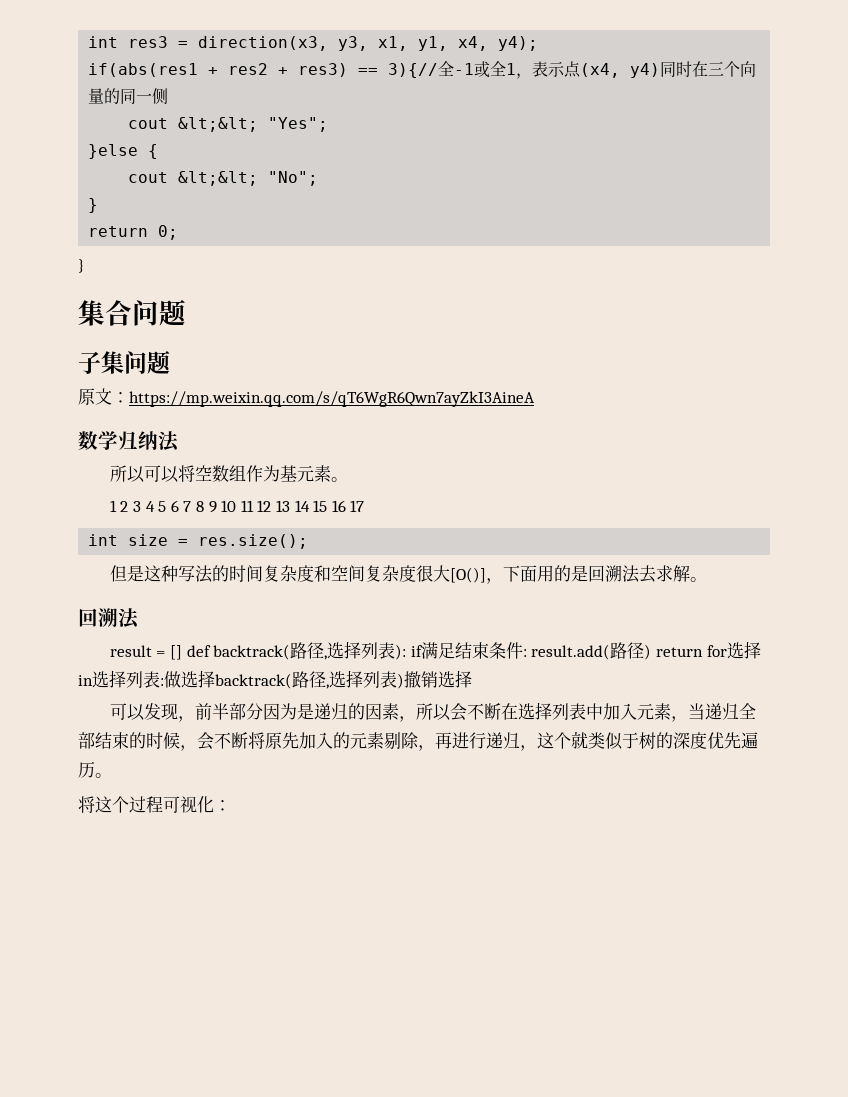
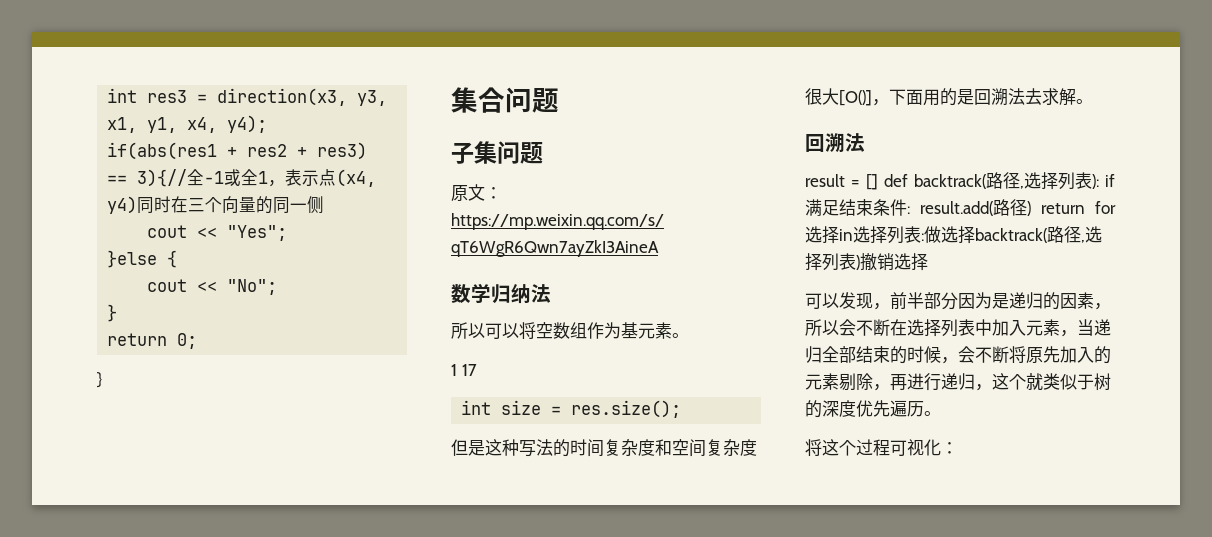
- cout &lt;&lt; "Yes";
+ cout << "Yes";
- cout &lt;&lt; "No";
+ cout << "No";
- 1 2 3 4 5 6 7 8 9 10 11 12 13 14 15 16 17
+ 1 17

